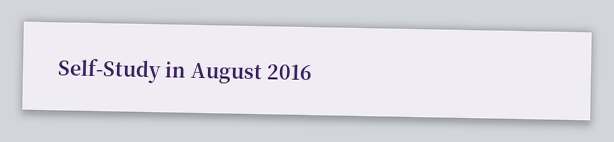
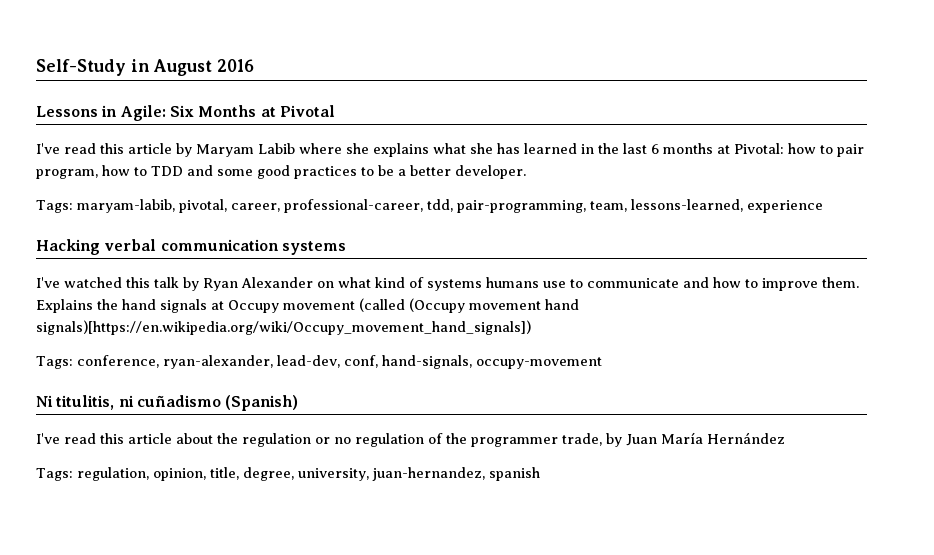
+ Lessons in Agile: Six Months at Pivotal
+ I've read this article by Maryam Labib where she explains what she has learned in the last 6 months at Pivotal: how to pair program, how to TDD and some good practices to be a better developer.
+ Tags: maryam-labib, pivotal, career, professional-career, tdd, pair-programming, team, lessons-learned, experience
+ Hacking verbal communication systems
+ I've watched this talk by Ryan Alexander on what kind of systems humans use to communicate and how to improve them. Explains the hand signals at Occupy movement (called (Occupy movement hand signals)[https://en.wikipedia.org/wiki/Occupy_movement_hand_signals])
+ Tags: conference, ryan-alexander, lead-dev, conf, hand-signals, occupy-movement
+ Ni titulitis, ni cuñadismo (Spanish)
+ I've read this article about the regulation or no regulation of the programmer trade, by Juan María Hernández
+ Tags: regulation, opinion, title, degree, university, juan-hernandez, spanish

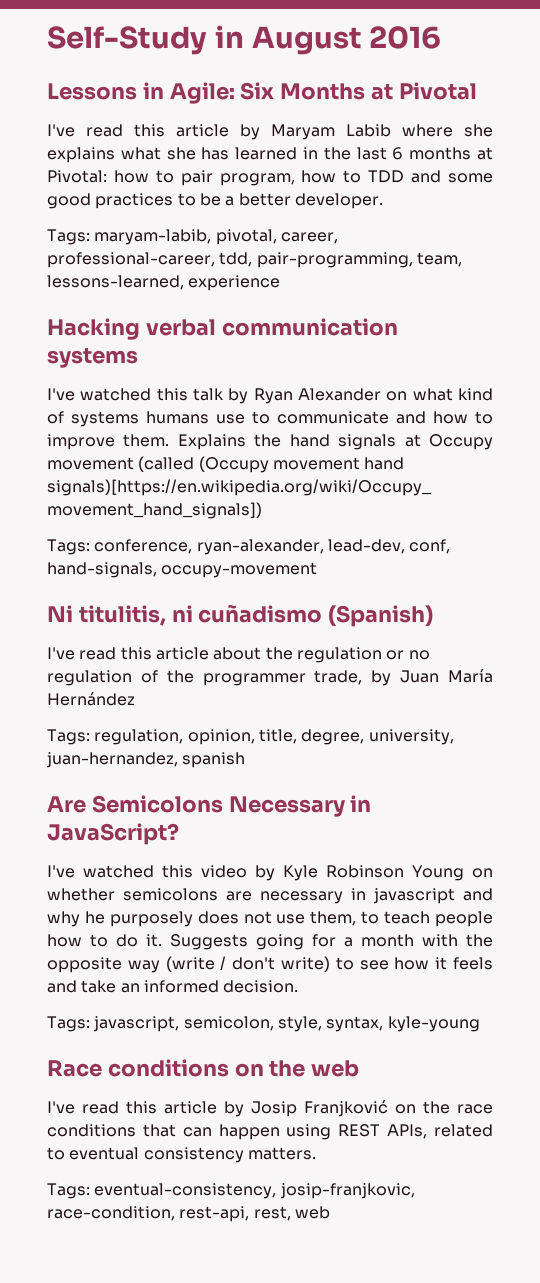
+ Are Semicolons Necessary in JavaScript?
+ I've watched this video by Kyle Robinson Young on whether semicolons are necessary in javascript and why he purposely does not use them, to teach people how to do it. Suggests going for a month with the opposite way (write / don't write) to see how it feels and take an informed decision.
+ Tags: javascript, semicolon, style, syntax, kyle-young
+ Race conditions on the web
+ I've read this article by Josip Franjković on the race conditions that can happen using REST APIs, related to eventual consistency matters.
+ Tags: eventual-consistency, josip-franjkovic, race-condition, rest-api, rest, web

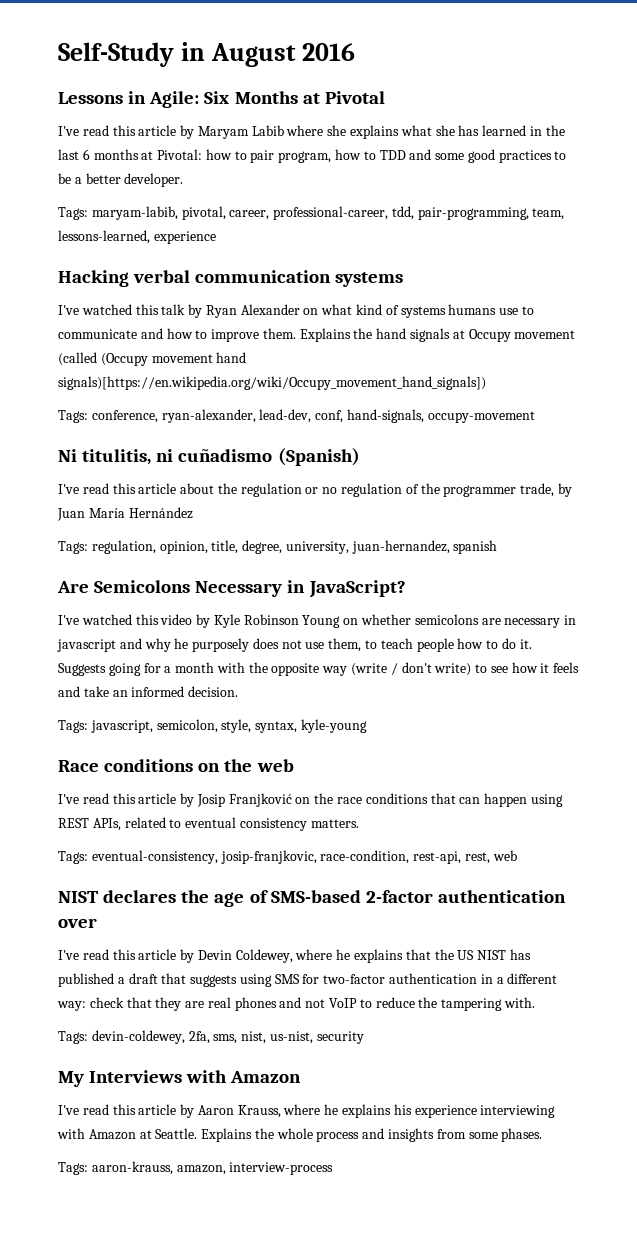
+ NIST declares the age of SMS-based 2-factor authentication over
+ I've read this article by Devin Coldewey, where he explains that the US NIST has published a draft that suggests using SMS for two-factor authentication in a different way: check that they are real phones and not VoIP to reduce the tampering with.
+ Tags: devin-coldewey, 2fa, sms, nist, us-nist, security
+ My Interviews with Amazon
+ I've read this article by Aaron Krauss, where he explains his experience interviewing with Amazon at Seattle. Explains the whole process and insights from some phases.
+ Tags: aaron-krauss, amazon, interview-process

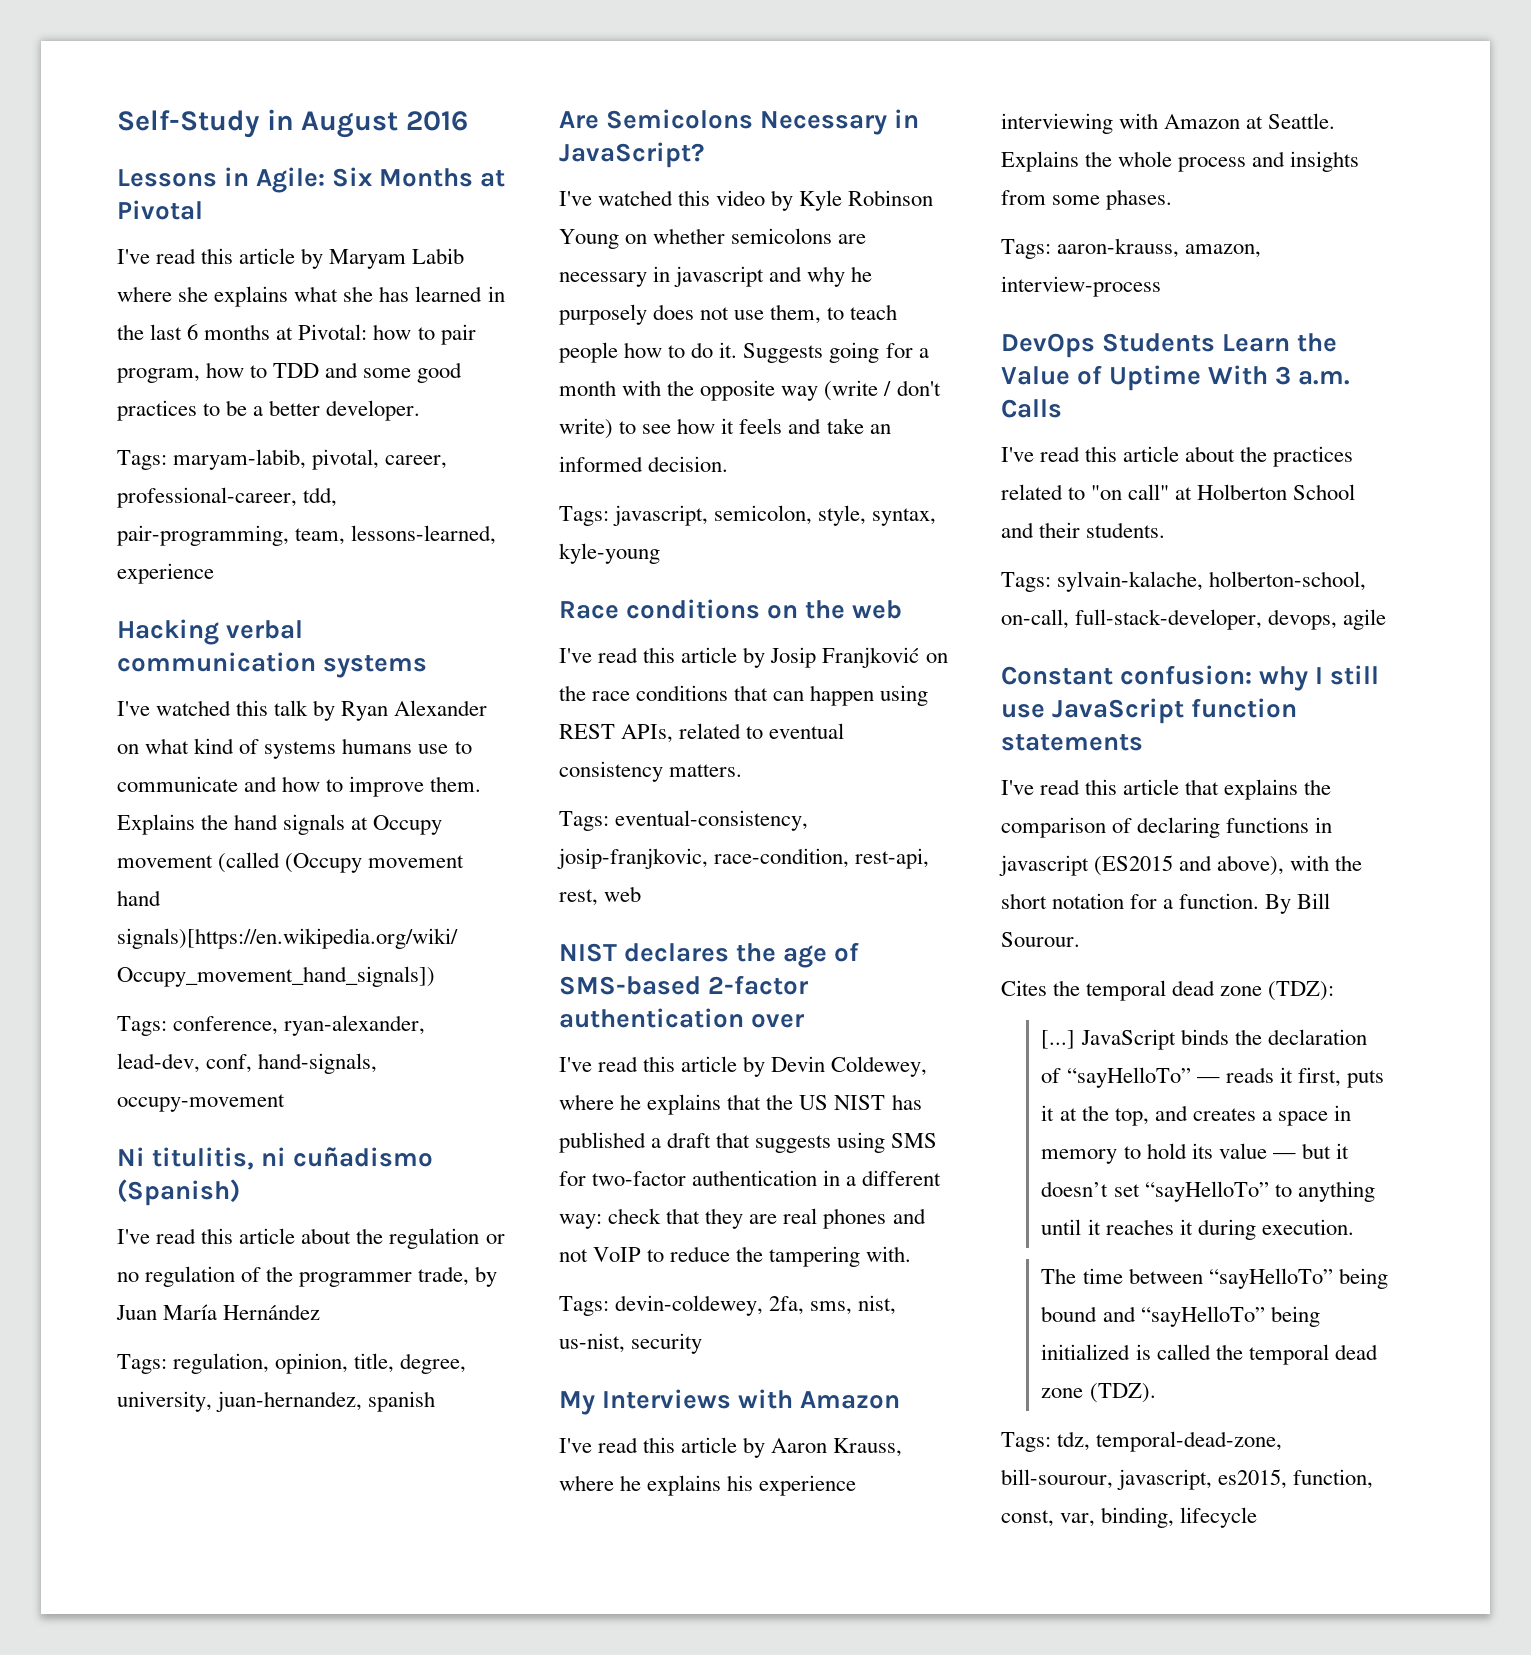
+ DevOps Students Learn the Value of Uptime With 3 a.m. Calls
+ I've read this article about the practices related to "on call" at Holberton School and their students.
+ Tags: sylvain-kalache, holberton-school, on-call, full-stack-developer, devops, agile
+ Constant confusion: why I still use JavaScript function statements
+ I've read this article that explains the comparison of declaring functions in javascript (ES2015 and above), with the short notation for a function. By Bill Sourour.
+ Cites the temporal dead zone (TDZ):
+ [...] JavaScript binds the declaration of “sayHelloTo” — reads it first, puts it at the top, and creates a space in memory to hold its value — but it doesn’t set “sayHelloTo” to anything until it reaches it during execution.
+ The time between “sayHelloTo” being bound and “sayHelloTo” being initialized is called the temporal dead zone (TDZ).
+ Tags: tdz, temporal-dead-zone, bill-sourour, javascript, es2015, function, const, var, binding, lifecycle

